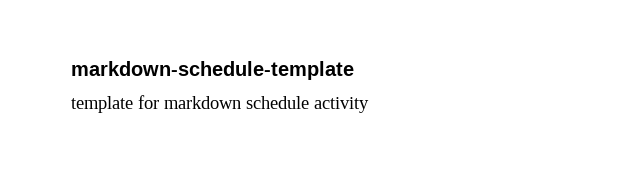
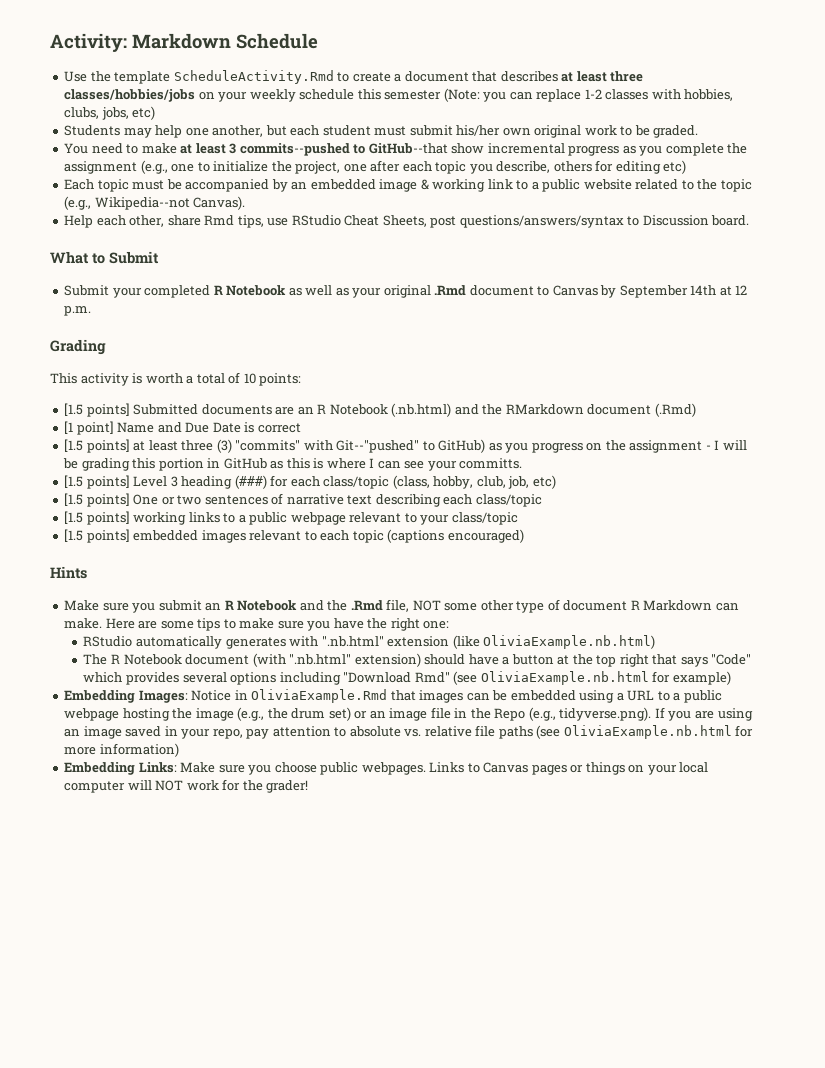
- markdown-schedule-template
- template for markdown schedule activity
+ Activity: Markdown Schedule
+ Use the template ScheduleActivity.Rmd to create a document that describes at least three classes/hobbies/jobs on your weekly schedule this semester (Note: you can replace 1-2 classes with hobbies, clubs, jobs, etc)
+ Students may help one another, but each student must submit his/her own original work to be graded.
+ You need to make at least 3 commits--pushed to GitHub--that show incremental progress as you complete the assignment (e.g., one to initialize the project, one after each topic you describe, others for editing etc)
+ Each topic must be accompanied by an embedded image & working link to a public website related to the topic (e.g., Wikipedia--not Canvas).
+ Help each other, share Rmd tips, use RStudio Cheat Sheets, post questions/answers/syntax to Discussion board.
+ What to Submit
+ Submit your completed R Notebook as well as your original .Rmd document to Canvas by September 14th at 12 p.m.
+ Grading
+ This activity is worth a total of 10 points:
+ [1.5 points] Submitted documents are an R Notebook (.nb.html) and the RMarkdown document (.Rmd)
+ [1 point] Name and Due Date is correct
+ [1.5 points] at least three (3) "commits" with Git--"pushed" to GitHub) as you progress on the assignment - I will be grading this portion in GitHub as this is where I can see your committs.
+ [1.5 points] Level 3 heading (###) for each class/topic (class, hobby, club, job, etc)
+ [1.5 points] One or two sentences of narrative text describing each class/topic
+ [1.5 points] working links to a public webpage relevant to your class/topic
+ [1.5 points] embedded images relevant to each topic (captions encouraged)
+ Hints
+ Make sure you submit an R Notebook and the .Rmd file, NOT some other type of document R Markdown can make. Here are some tips to make sure you have the right one:
+ RStudio automatically generates with ".nb.html" extension (like OliviaExample.nb.html)
+ The R Notebook document (with ".nb.html" extension) should have a button at the top right that says "Code" which provides several options including "Download Rmd" (see OliviaExample.nb.html for example)
+ Embedding Images: Notice in OliviaExample.Rmd that images can be embedded using a URL to a public webpage hosting the image (e.g., the drum set) or an image file in the Repo (e.g., tidyverse.png). If you are using an image saved in your repo, pay attention to absolute vs. relative file paths (see OliviaExample.nb.html for more information)
+ Embedding Links: Make sure you choose public webpages. Links to Canvas pages or things on your local computer will NOT work for the grader!

